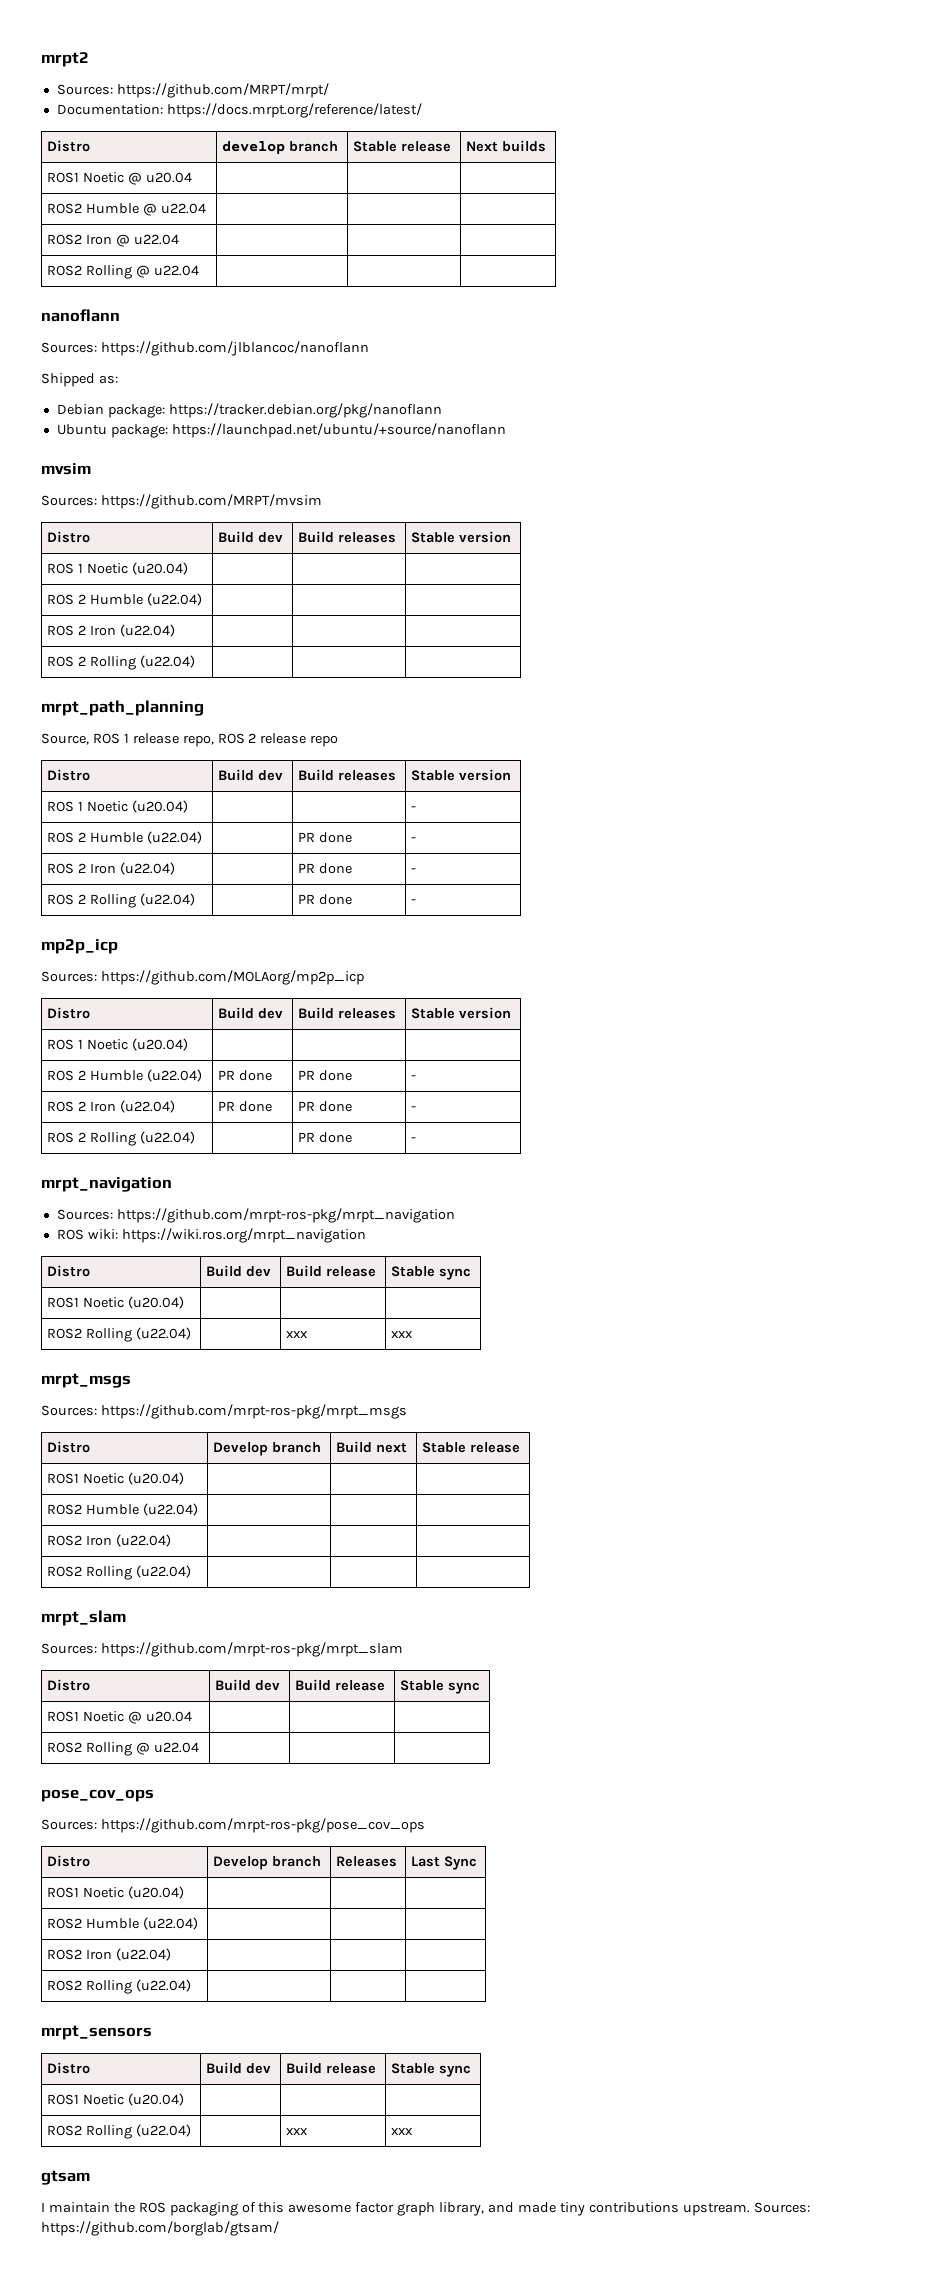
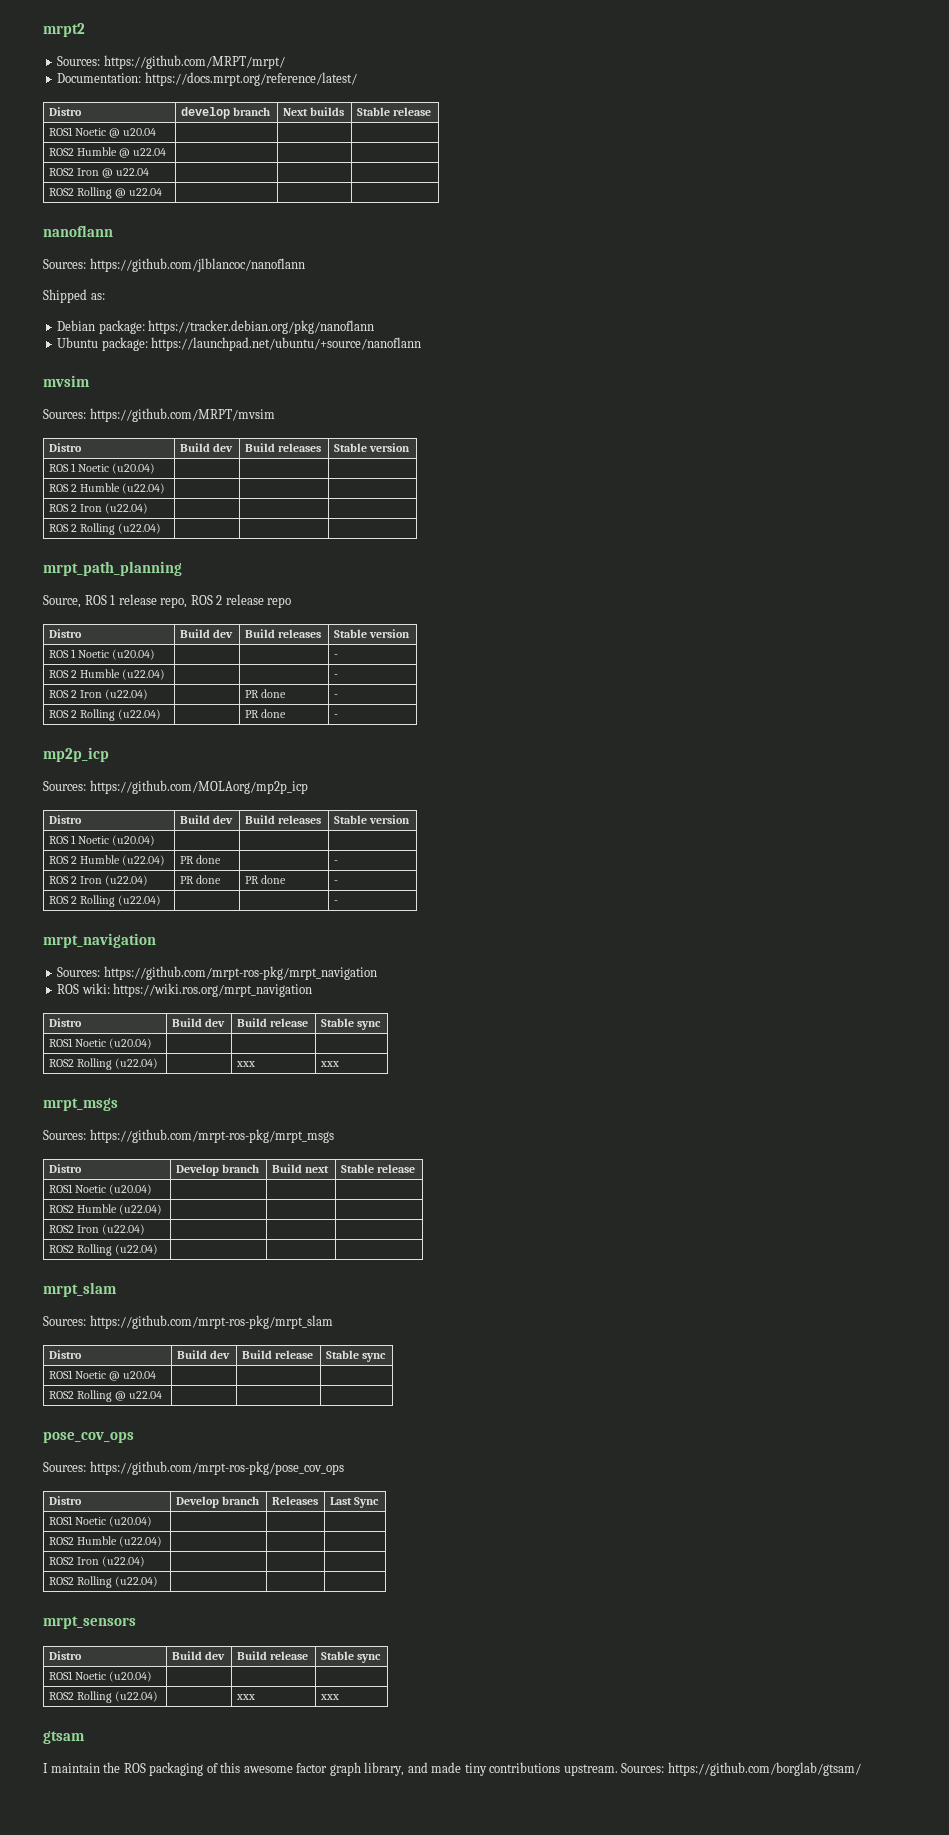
- Distro | develop branch | Stable release | Next builds
+ Distro | develop branch | Next builds | Stable release
- ROS 2 Humble (u22.04) | | PR done | -
+ ROS 2 Humble (u22.04) | | | -
- ROS 2 Humble (u22.04) | PR done | PR done | -
+ ROS 2 Humble (u22.04) | PR done | | -
  ROS 2 Iron (u22.04) | PR done | PR done | -
- ROS 2 Rolling (u22.04) | | PR done | -
+ ROS 2 Rolling (u22.04) | | | -

